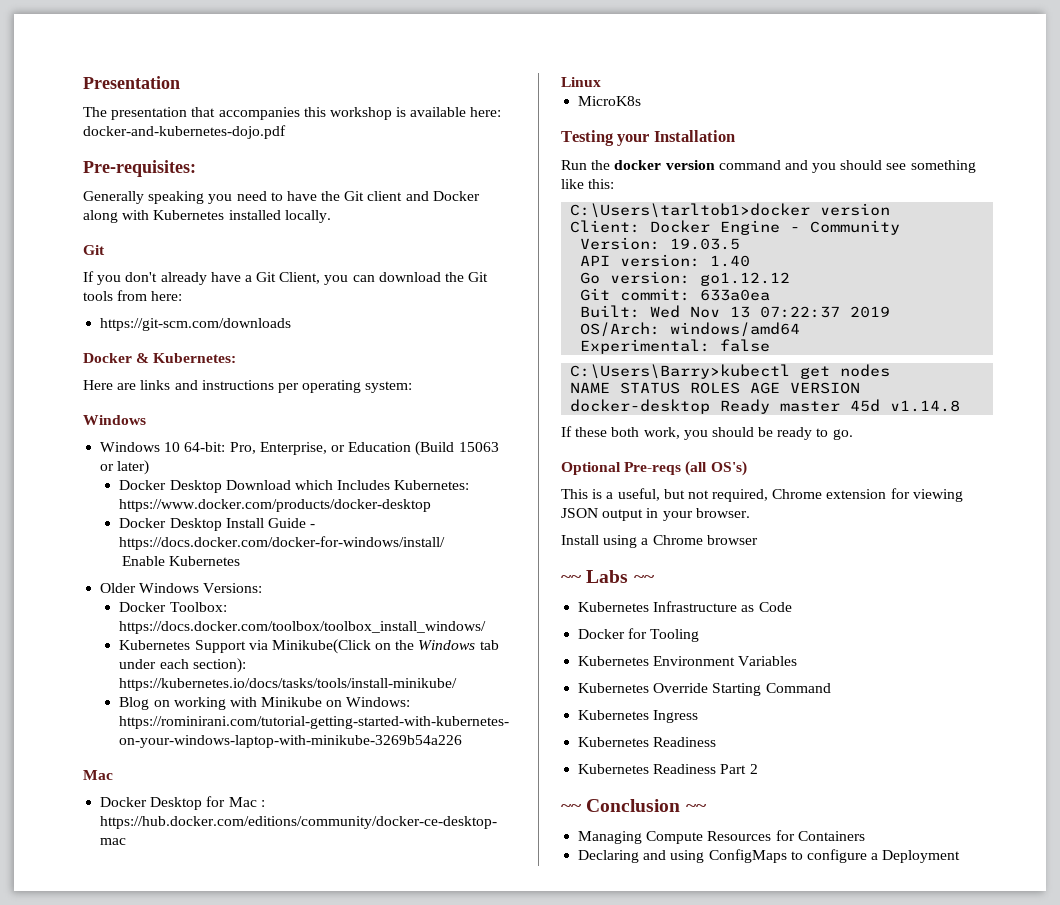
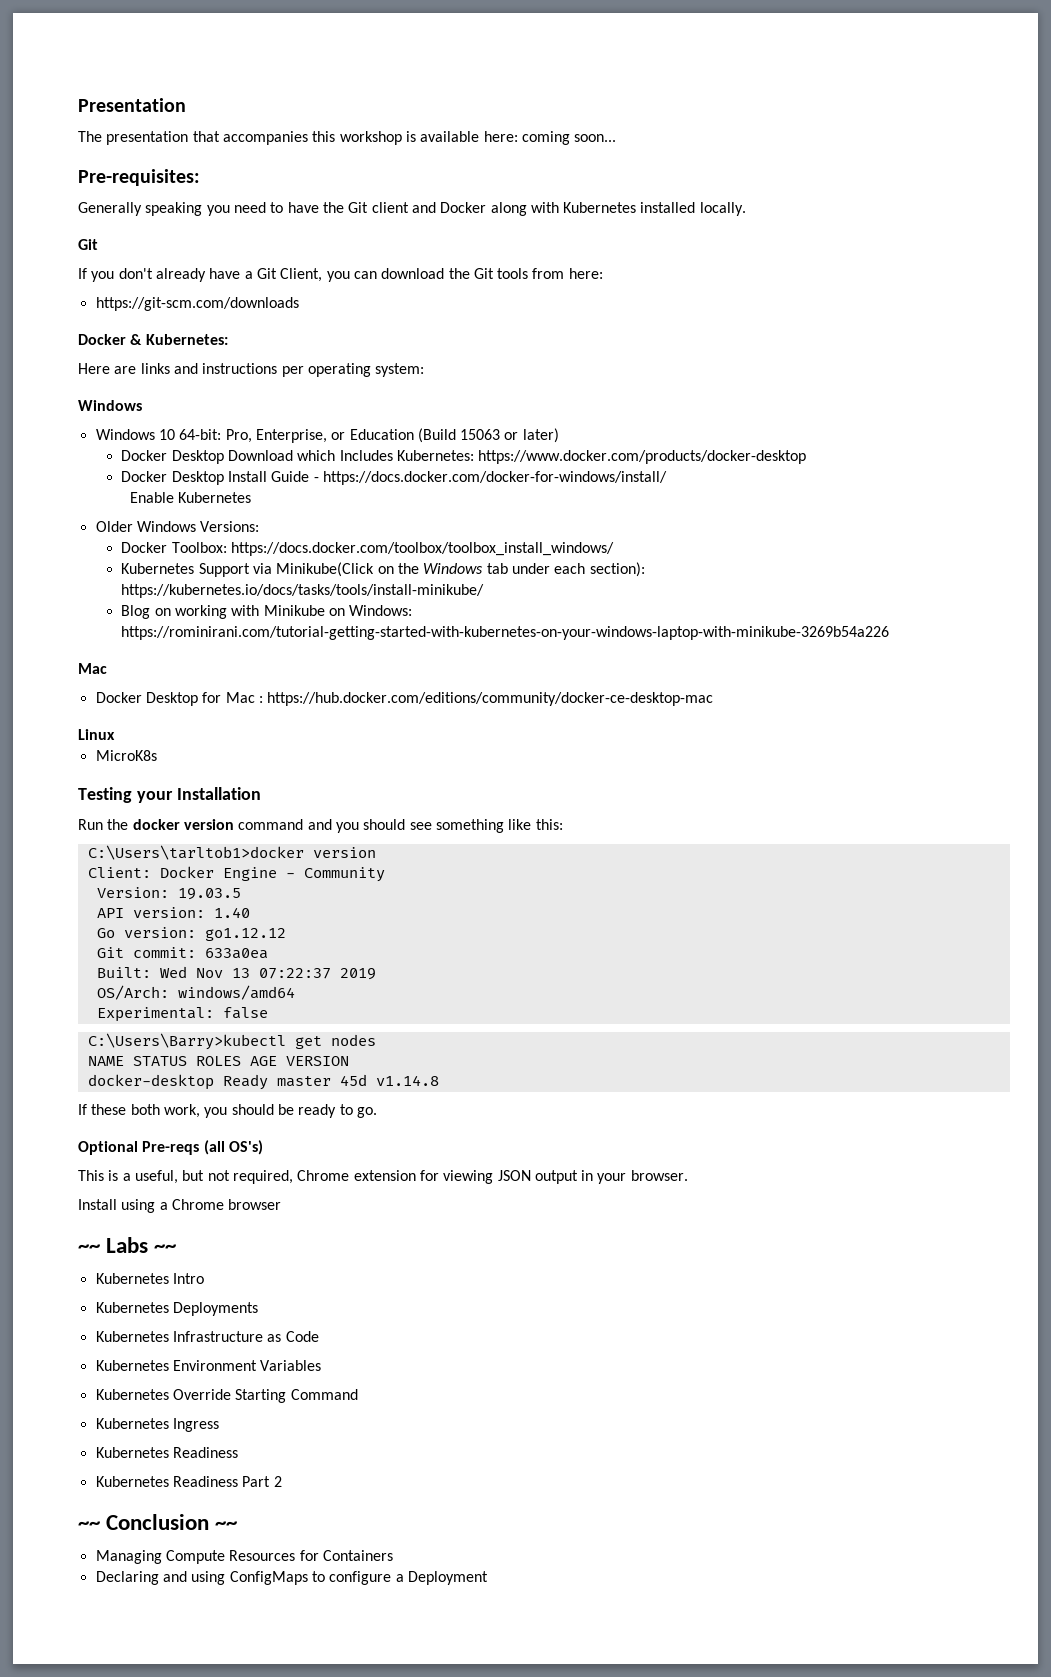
- The presentation that accompanies this workshop is available here: docker-and-kubernetes-dojo.pdf
+ The presentation that accompanies this workshop is available here: coming soon...
+ Kubernetes Intro
+ Kubernetes Deployments
- Docker for Tooling

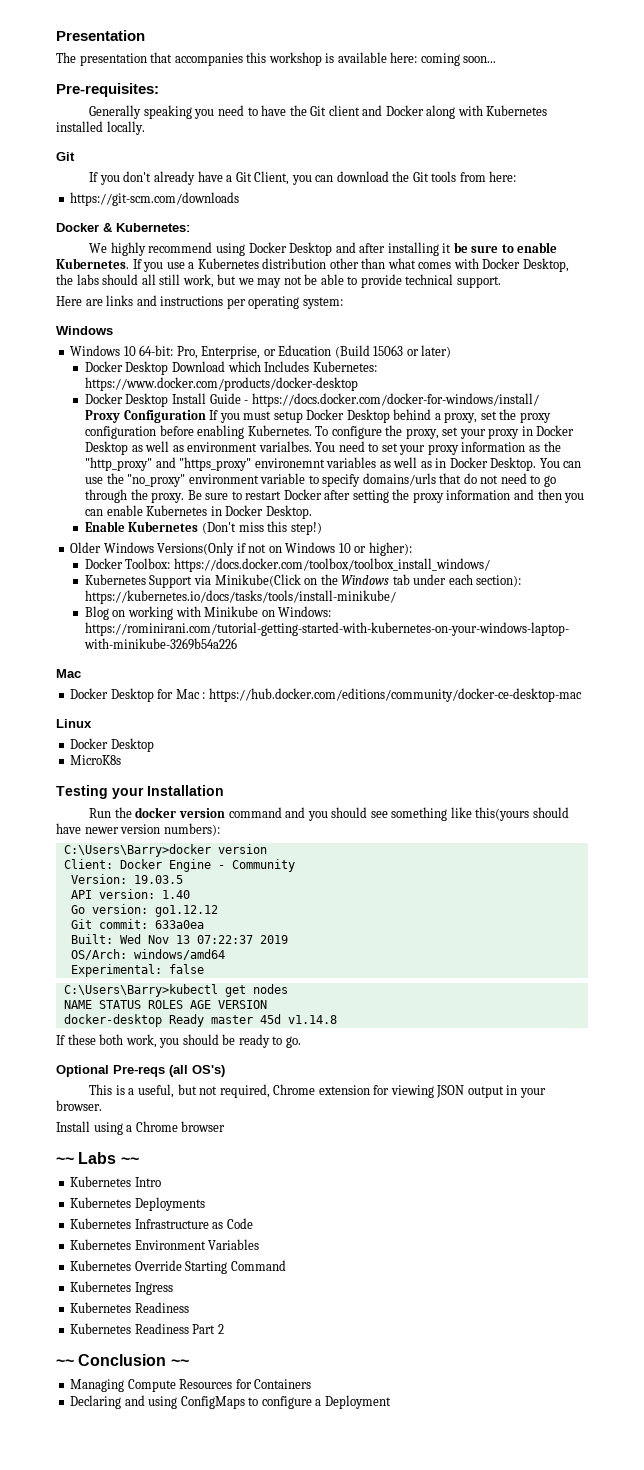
+ We highly recommend using Docker Desktop and after installing it be sure to enable Kubernetes. If you use a Kubernetes distribution other than what comes with Docker Desktop, the labs should all still work, but we may not be able to provide technical support.
- Enable Kubernetes
- Older Windows Versions:
+ Proxy Configuration If you must setup Docker Desktop behind a proxy, set the proxy configuration before enabling Kubernetes. To configure the proxy, set your proxy in Docker Desktop as well as environment varialbes. You need to set your proxy information as the "http_proxy" and "https_proxy" environemnt variables as well as in Docker Desktop. You can use the "no_proxy" environment variable to specify domains/urls that do not need to go through the proxy. Be sure to restart Docker after setting the proxy information and then you can enable Kubernetes in Docker Desktop.
+ Enable Kubernetes (Don't miss this step!)
+ Older Windows Versions(Only if not on Windows 10 or higher):
  Linux
+ Docker Desktop
- Run the docker version command and you should see something like this:
- C:\Users\tarltob1>docker version
+ Run the docker version command and you should see something like this(yours should have newer version numbers):
+ C:\Users\Barry>docker version

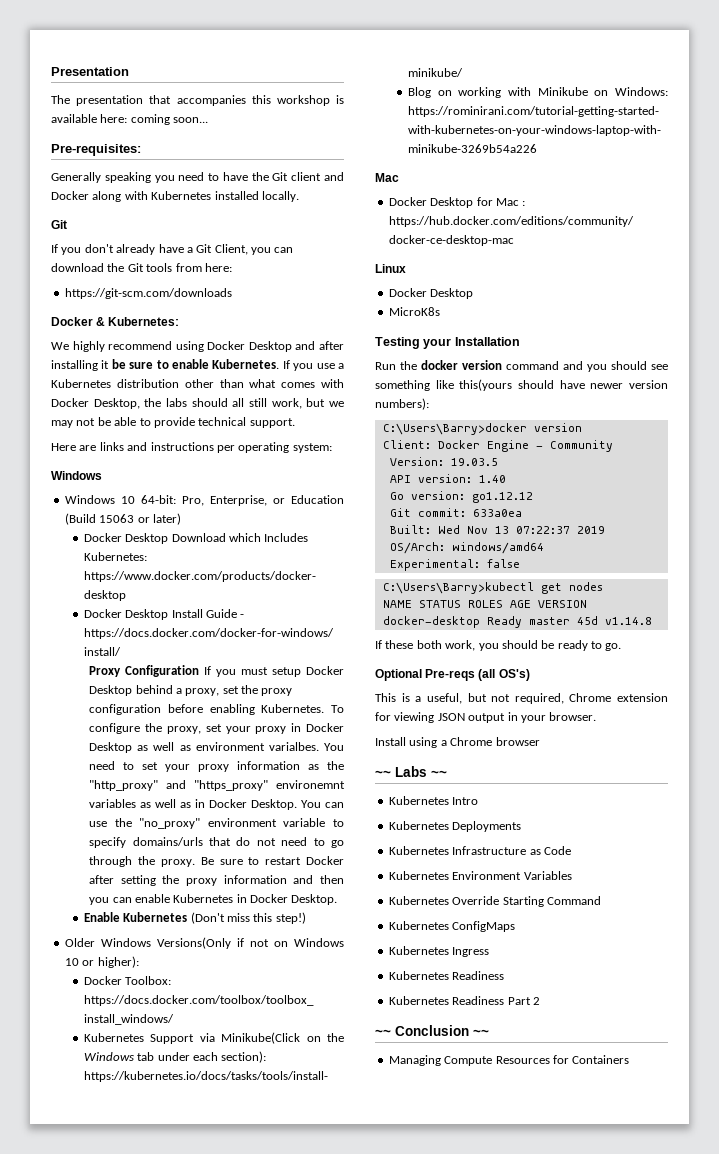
+ Kubernetes ConfigMaps
- Declaring and using ConfigMaps to configure a Deployment

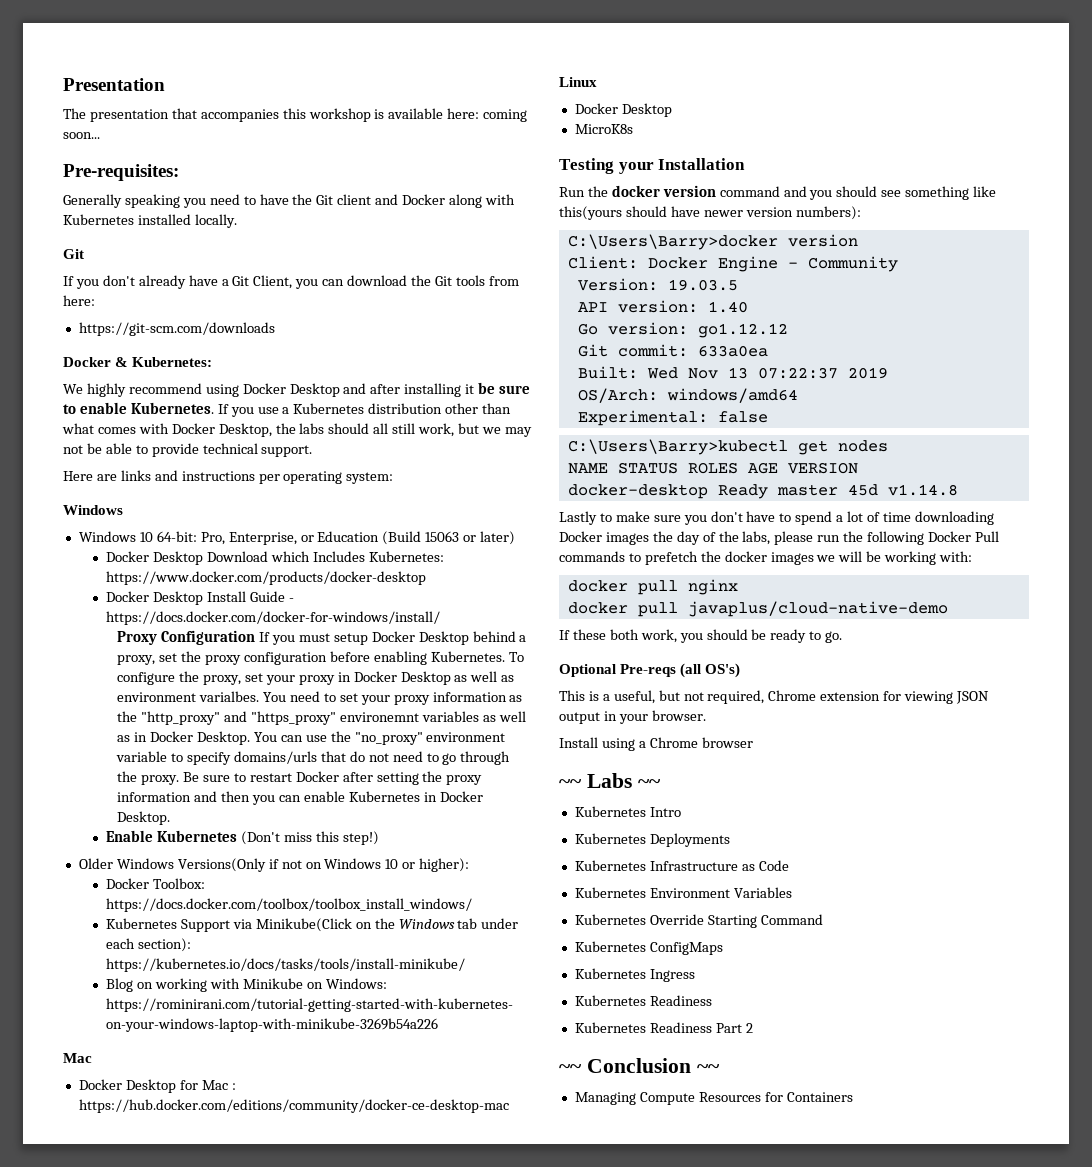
+ Lastly to make sure you don't have to spend a lot of time downloading Docker images the day of the labs, please run the following Docker Pull commands to prefetch the docker images we will be working with:
+ docker pull nginx
+ docker pull javaplus/cloud-native-demo

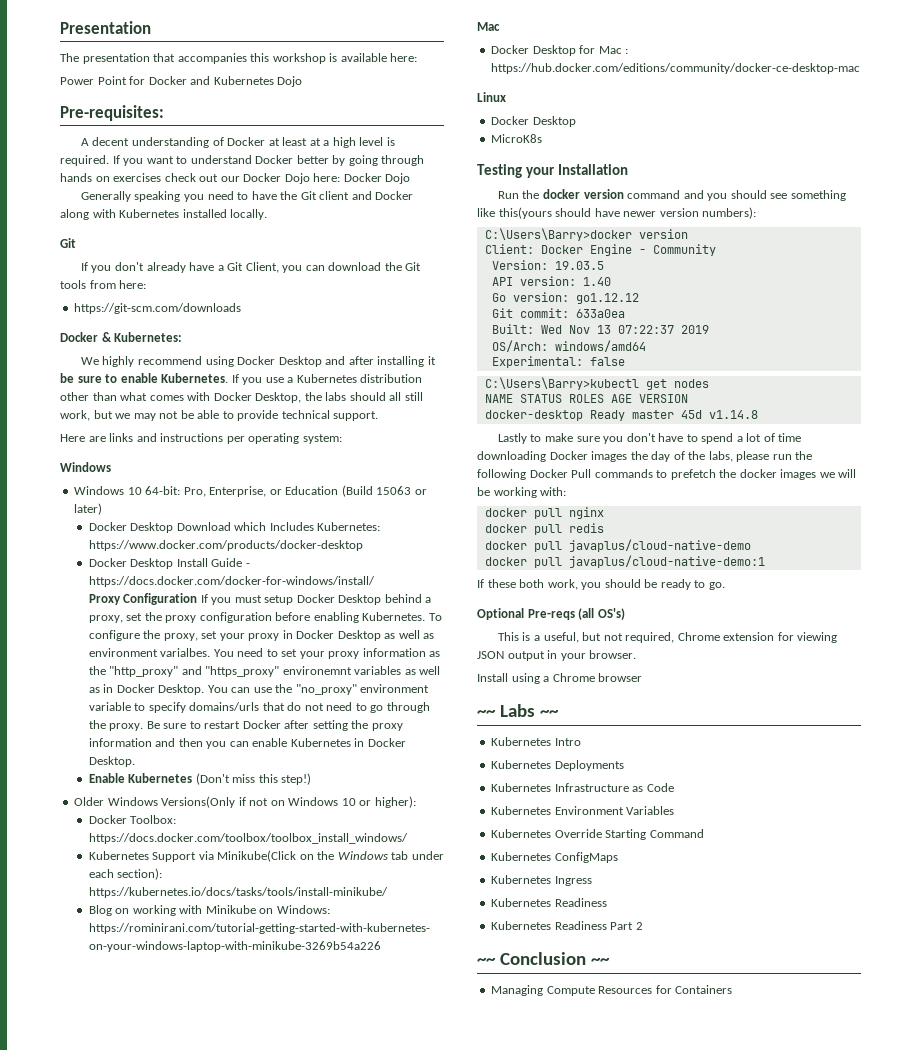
- The presentation that accompanies this workshop is available here: coming soon...
+ The presentation that accompanies this workshop is available here:
+ Power Point for Docker and Kubernetes Dojo
  Pre-requisites:
+ A decent understanding of Docker at least at a high level is required. If you want to understand Docker better by going through hands on exercises check out our Docker Dojo here: Docker Dojo
+ docker pull redis
+ docker pull javaplus/cloud-native-demo:1

